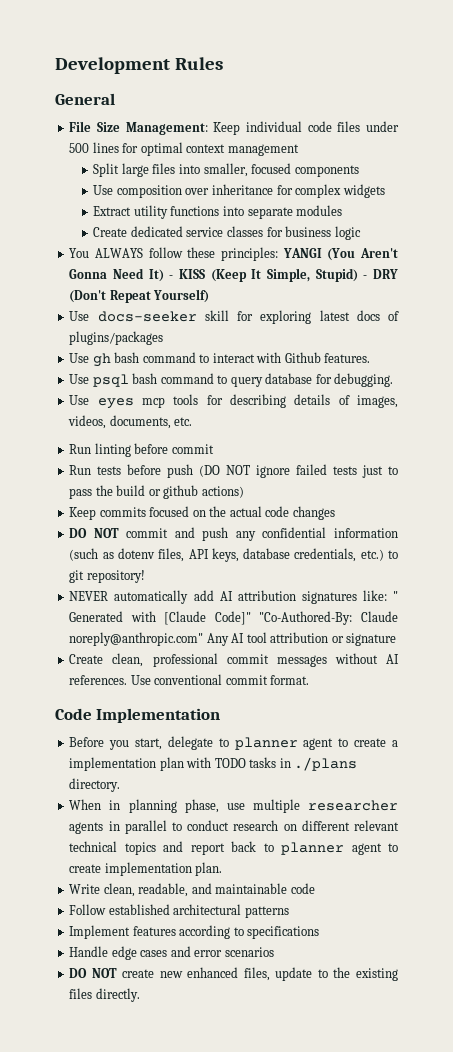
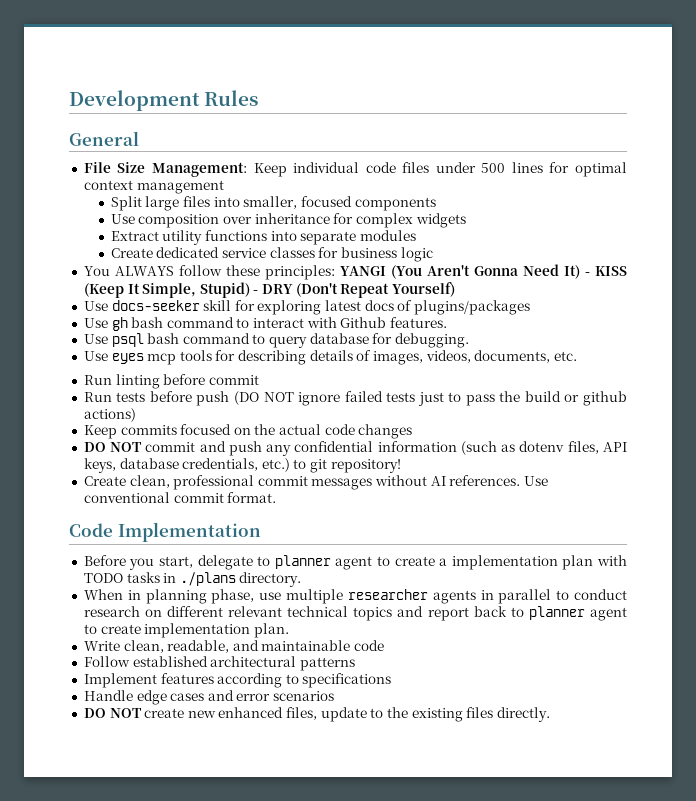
- NEVER automatically add AI attribution signatures like: " Generated with [Claude Code]" "Co-Authored-By: Claude noreply@anthropic.com" Any AI tool attribution or signature

